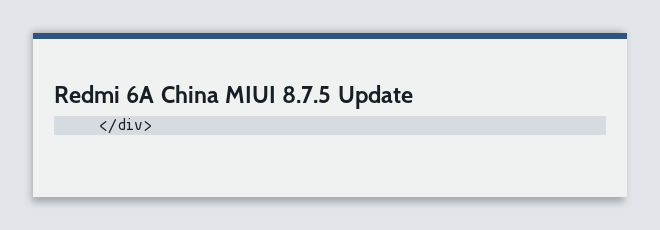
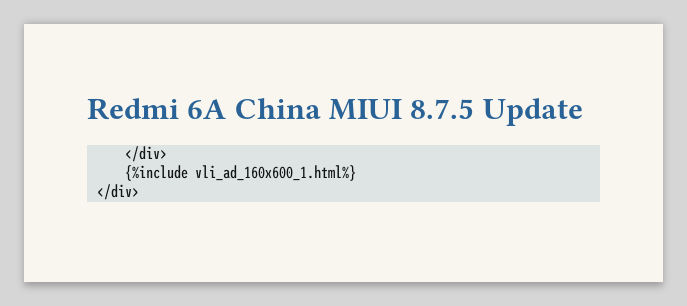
+ {%include vli_ad_160x600_1.html%}
+ </div>

